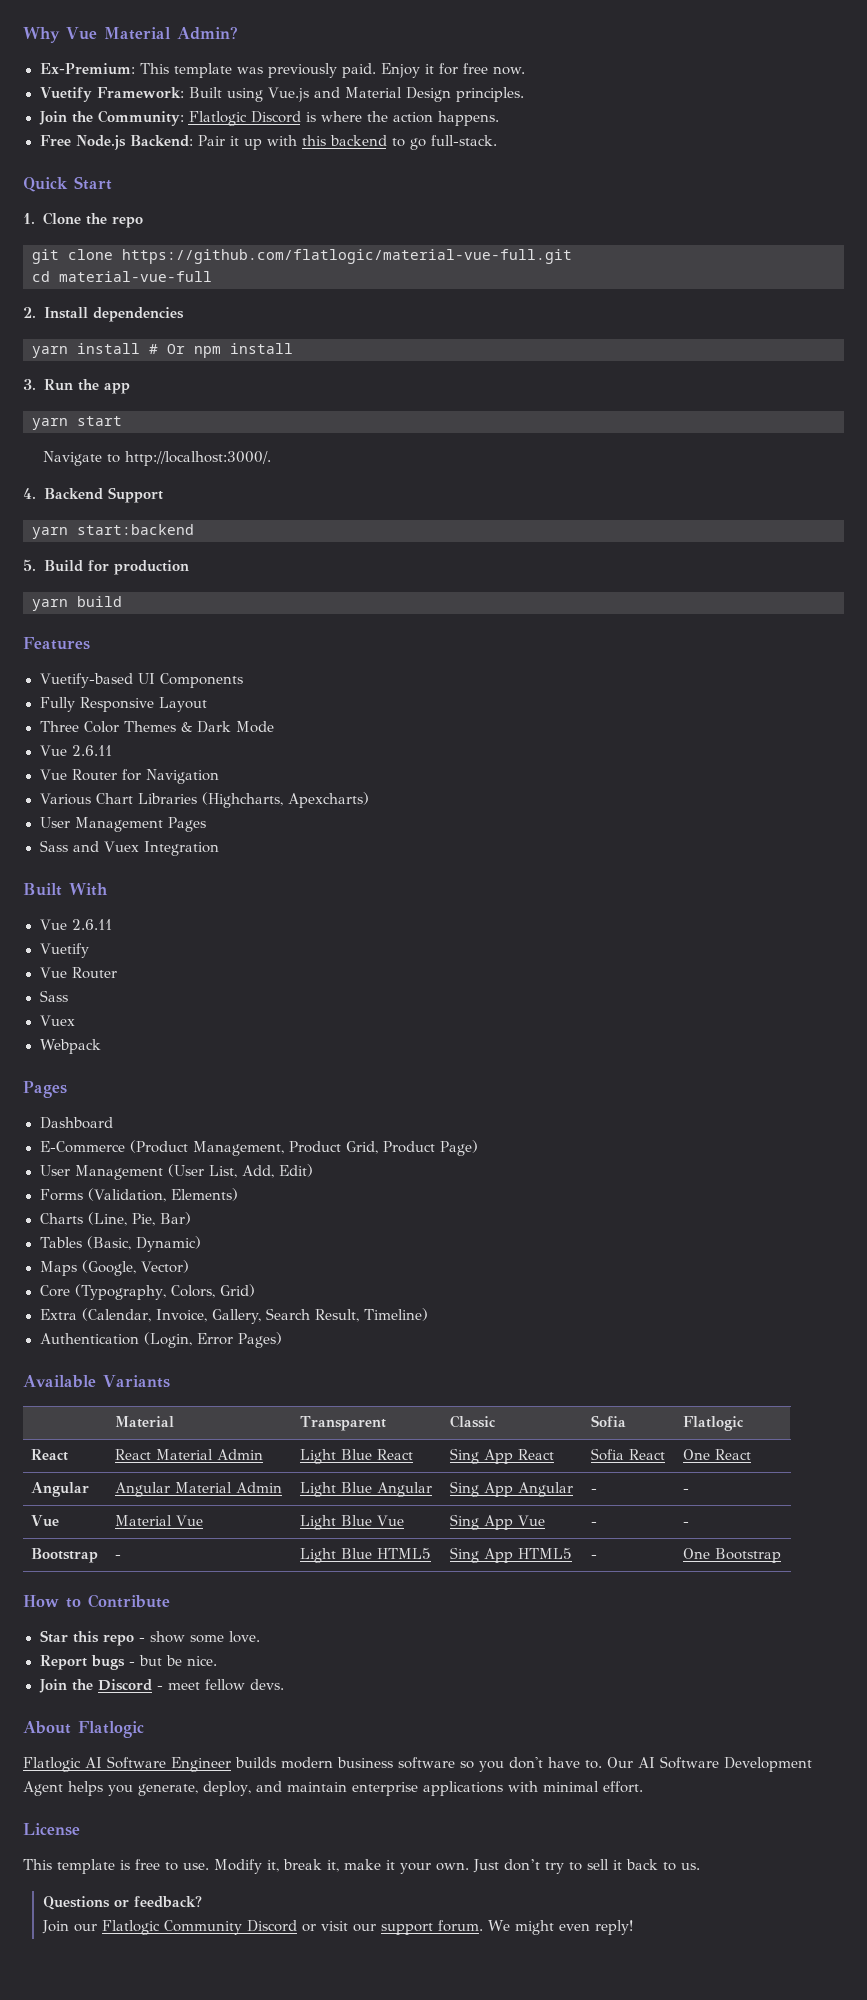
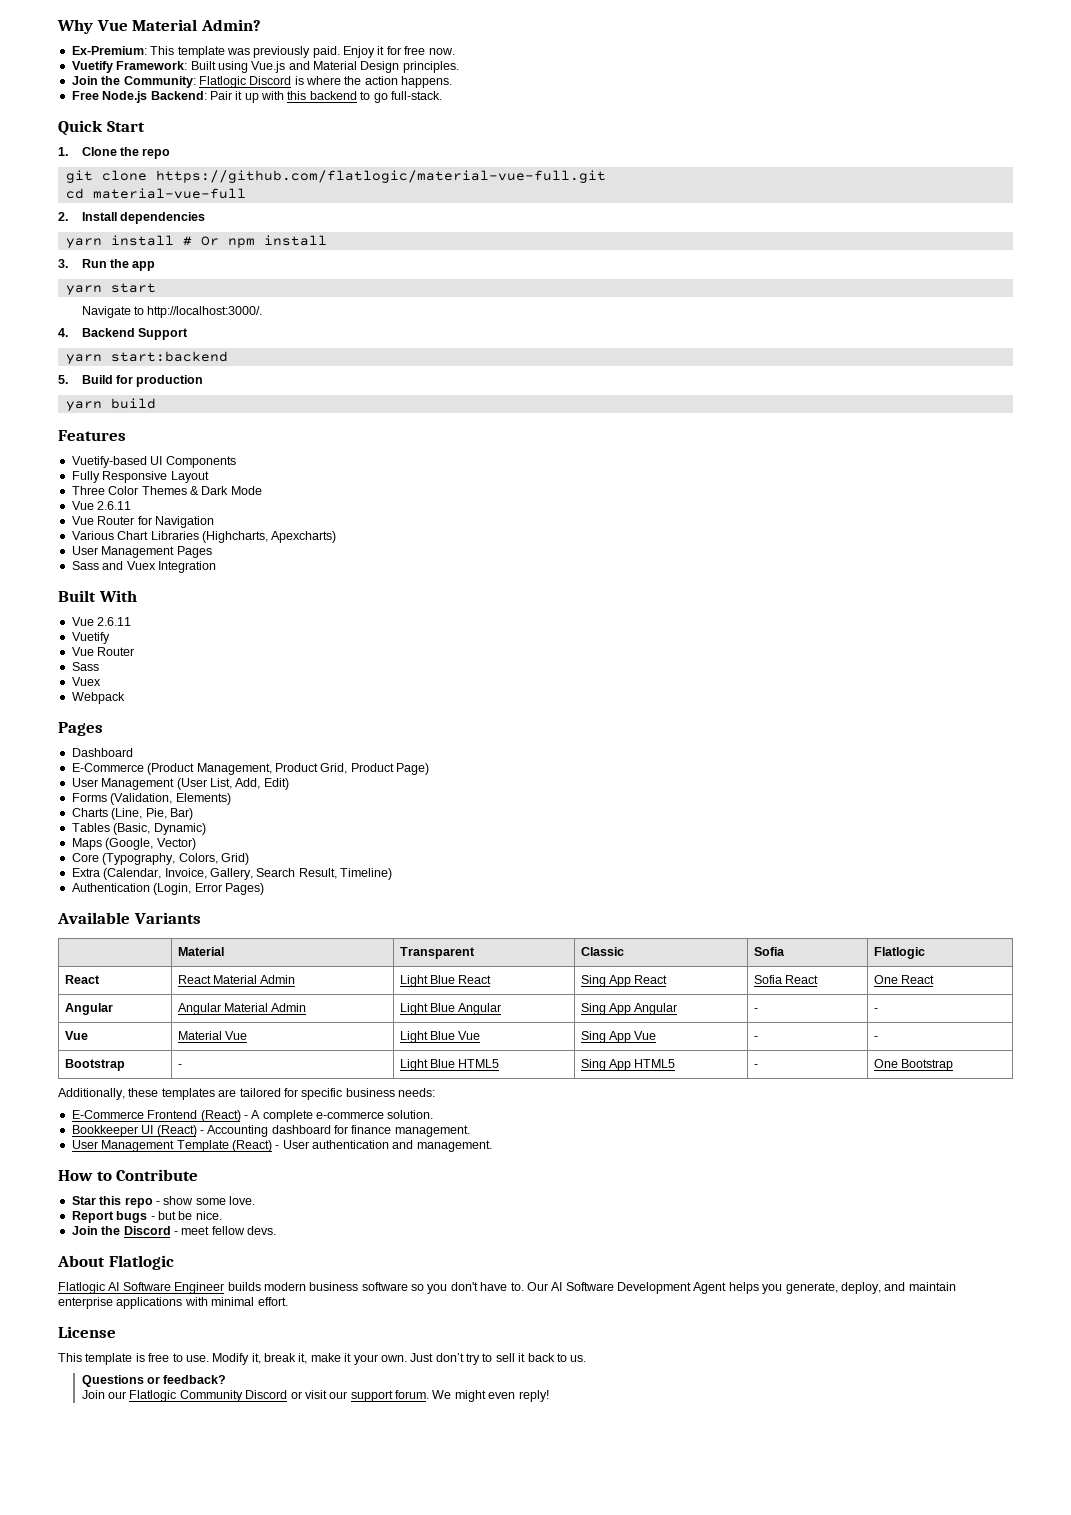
+ Additionally, these templates are tailored for specific business needs:
+ E-Commerce Frontend (React) - A complete e-commerce solution.
+ Bookkeeper UI (React) - Accounting dashboard for finance management.
+ User Management Template (React) - User authentication and management.

